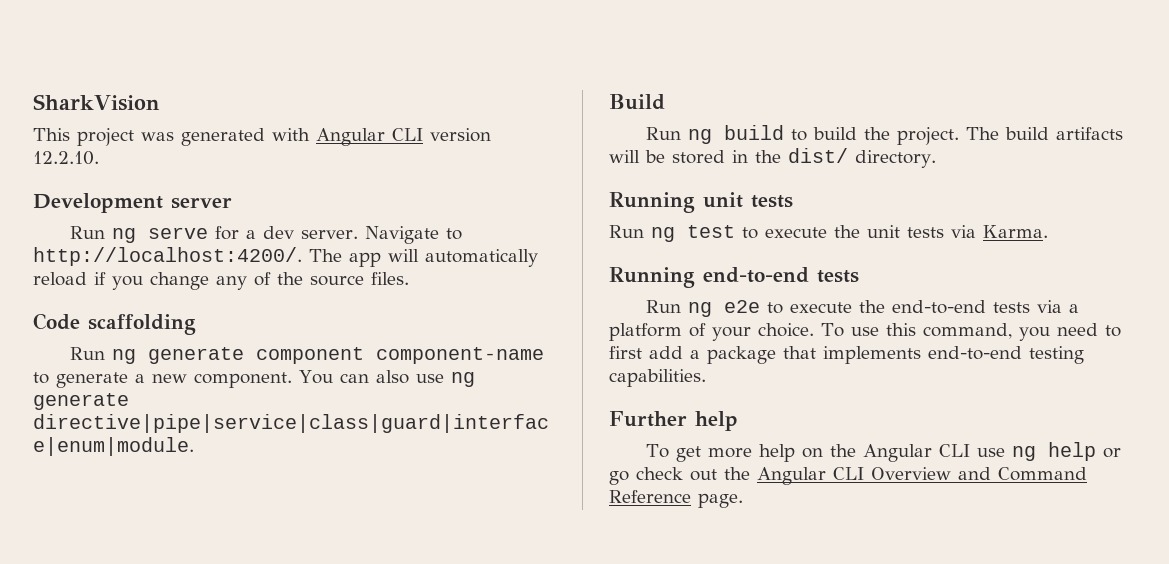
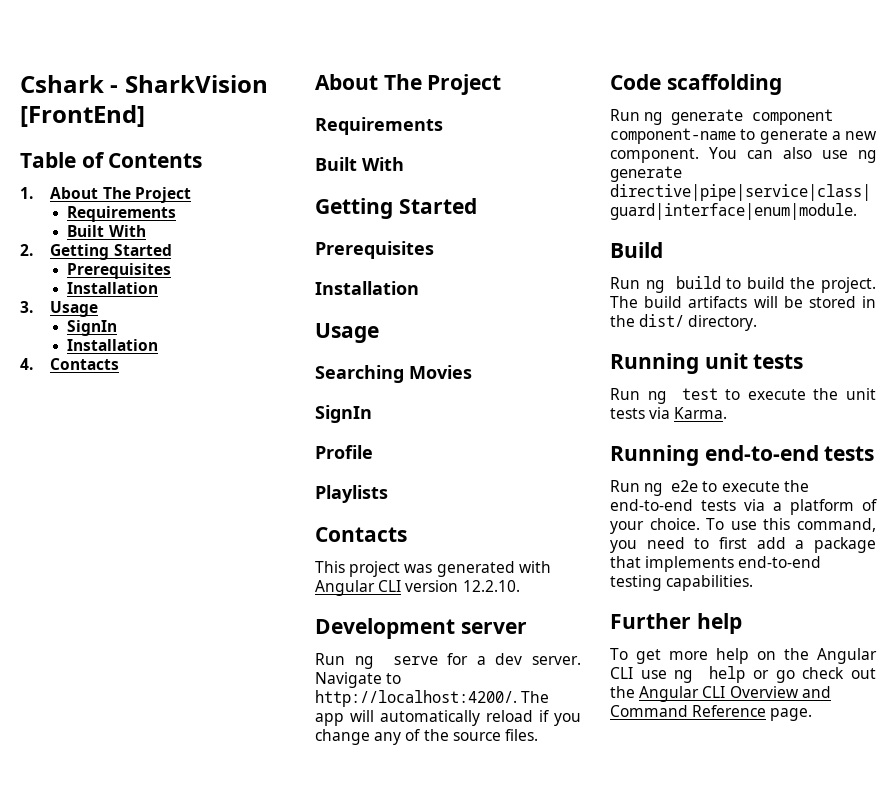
- SharkVision
+ Cshark - SharkVision [FrontEnd]
+ Table of Contents
+ 1. About The Project
+ Requirements
+ Built With
+ 2. Getting Started
+ Prerequisites
+ Installation
+ 3. Usage
+ SignIn
+ Installation
+ 4. Contacts
+ About The Project
+ Requirements
+ Built With
+ Getting Started
+ Prerequisites
+ Installation
+ Usage
+ Searching Movies
+ SignIn
+ Profile
+ Playlists
+ Contacts

